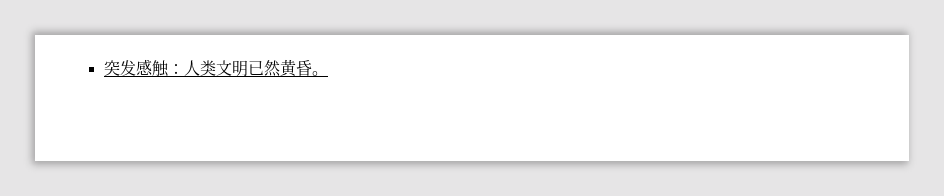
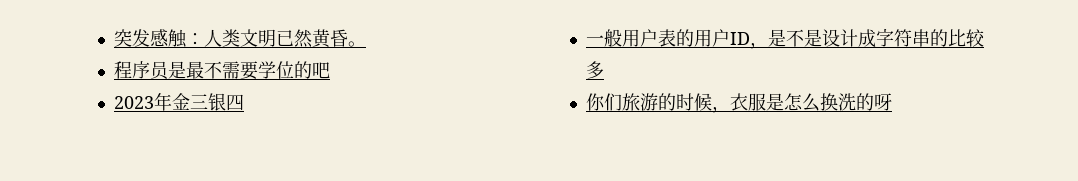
+ 程序员是最不需要学位的吧
+ 2023年金三银四
+ 一般用户表的用户ID，是不是设计成字符串的比较多
+ 你们旅游的时候，衣服是怎么换洗的呀

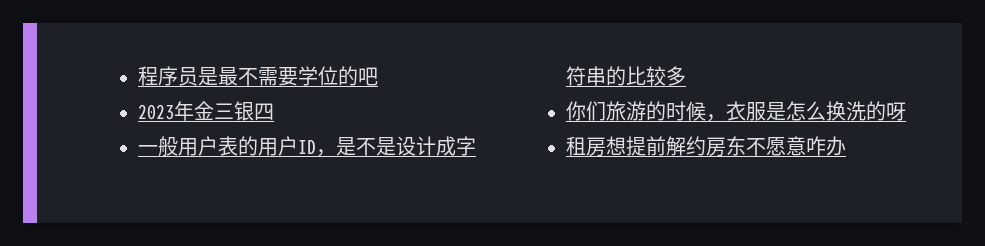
- 突发感触：人类文明已然黄昏。
+ 租房想提前解约房东不愿意咋办

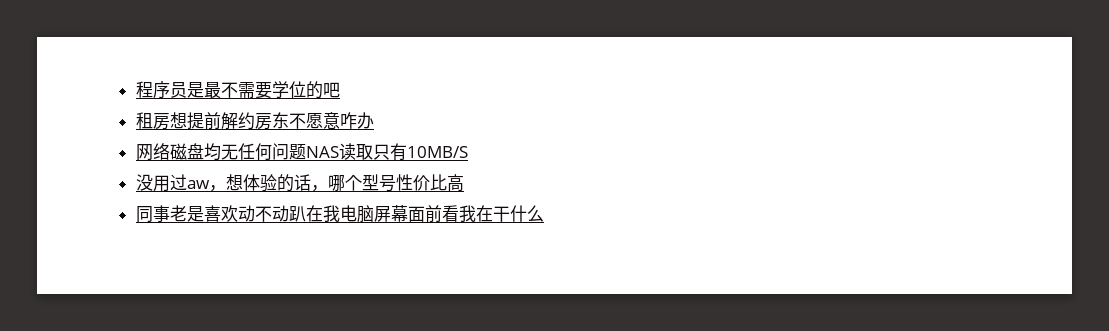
- 2023年金三银四
- 一般用户表的用户ID，是不是设计成字符串的比较多
- 你们旅游的时候，衣服是怎么换洗的呀
+ 网络磁盘均无任何问题NAS读取只有10MB/S
+ 没用过aw，想体验的话，哪个型号性价比高
+ 同事老是喜欢动不动趴在我电脑屏幕面前看我在干什么

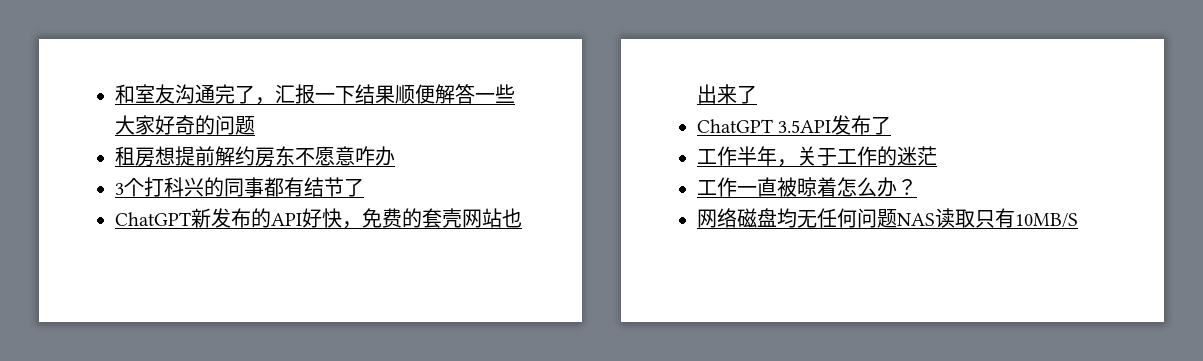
- 程序员是最不需要学位的吧
+ 和室友沟通完了，汇报一下结果顺便解答一些大家好奇的问题
+ 3个打科兴的同事都有结节了
+ ChatGPT新发布的API好快，免费的套壳网站也出来了
+ ChatGPT 3.5API发布了
+ 工作半年，关于工作的迷茫
+ 工作一直被晾着怎么办？
- 没用过aw，想体验的话，哪个型号性价比高
- 同事老是喜欢动不动趴在我电脑屏幕面前看我在干什么

